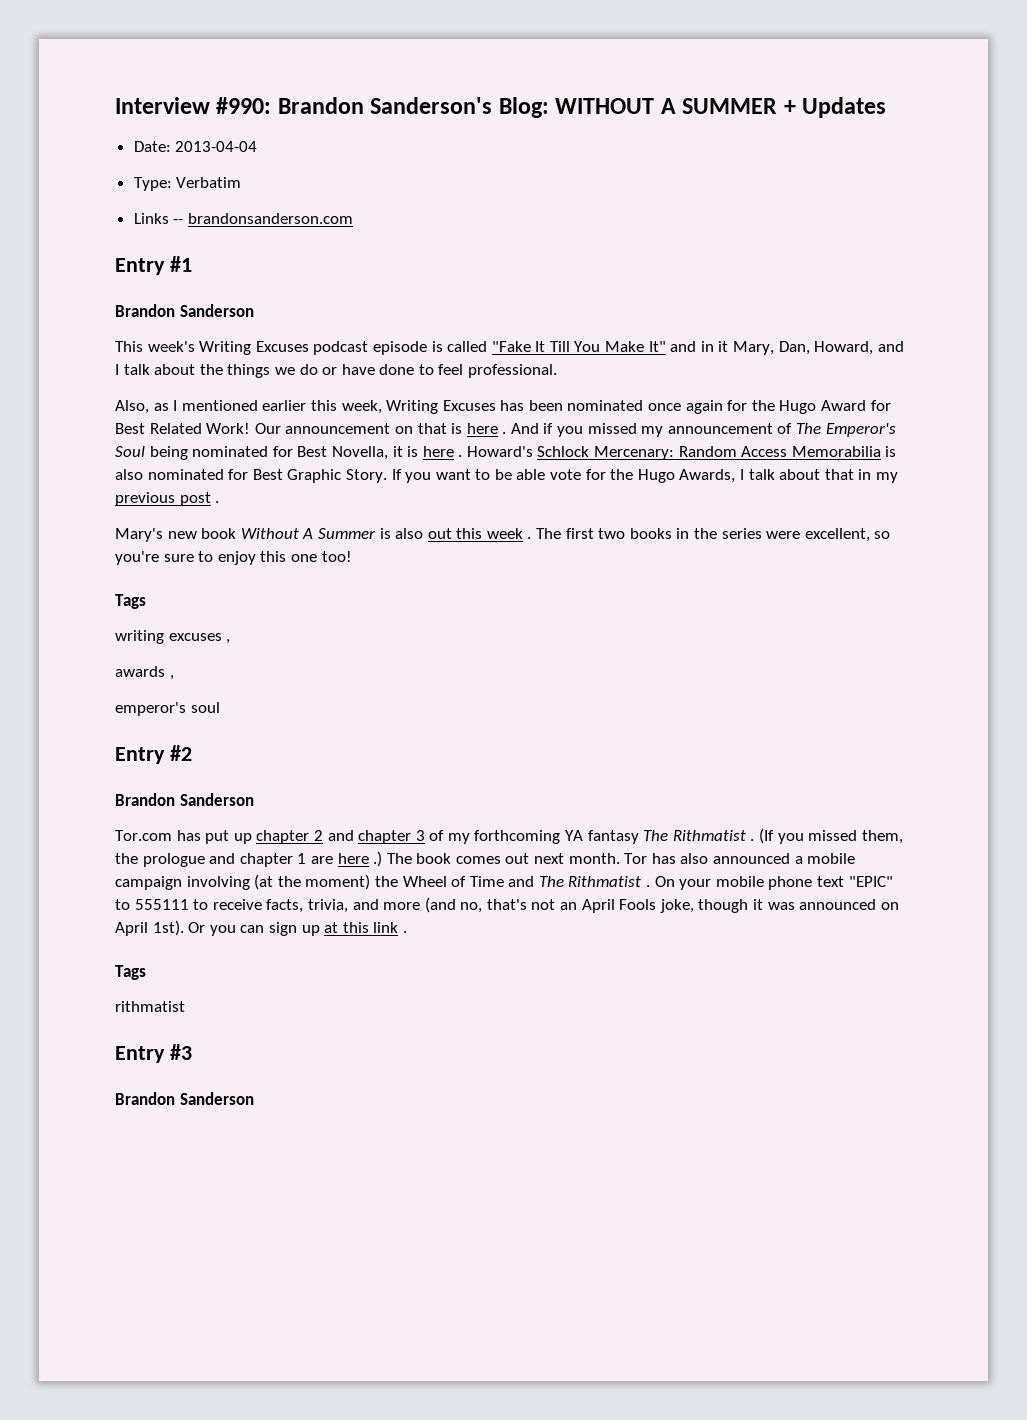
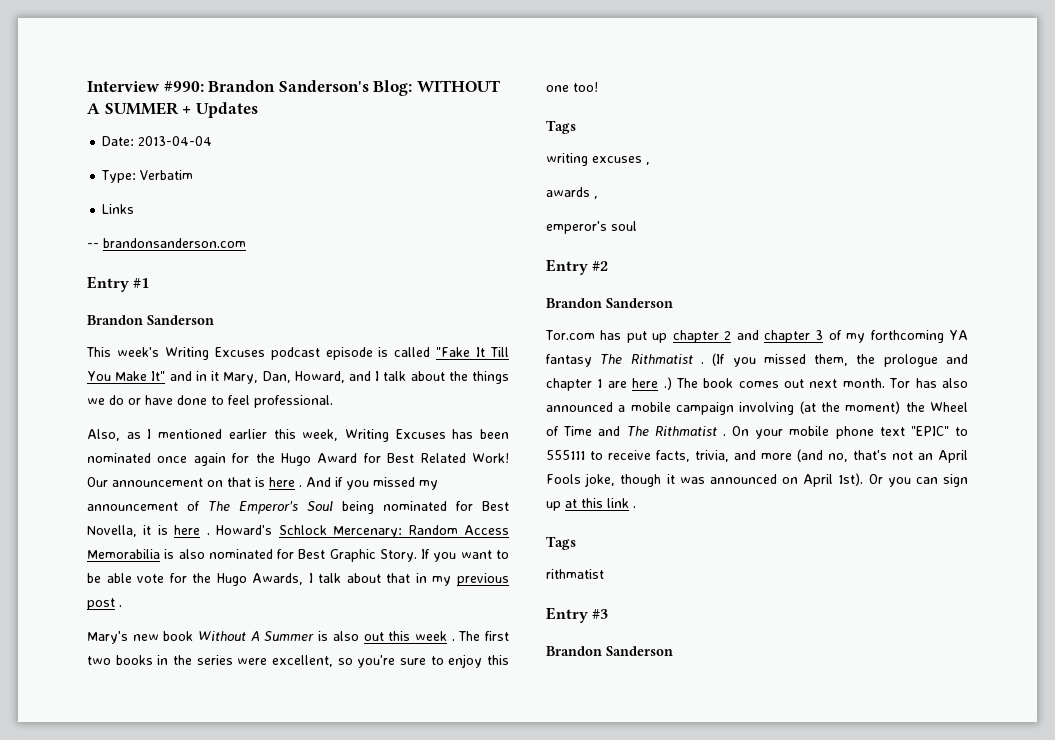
- Links -- brandonsanderson.com
+ Links
+ -- brandonsanderson.com

